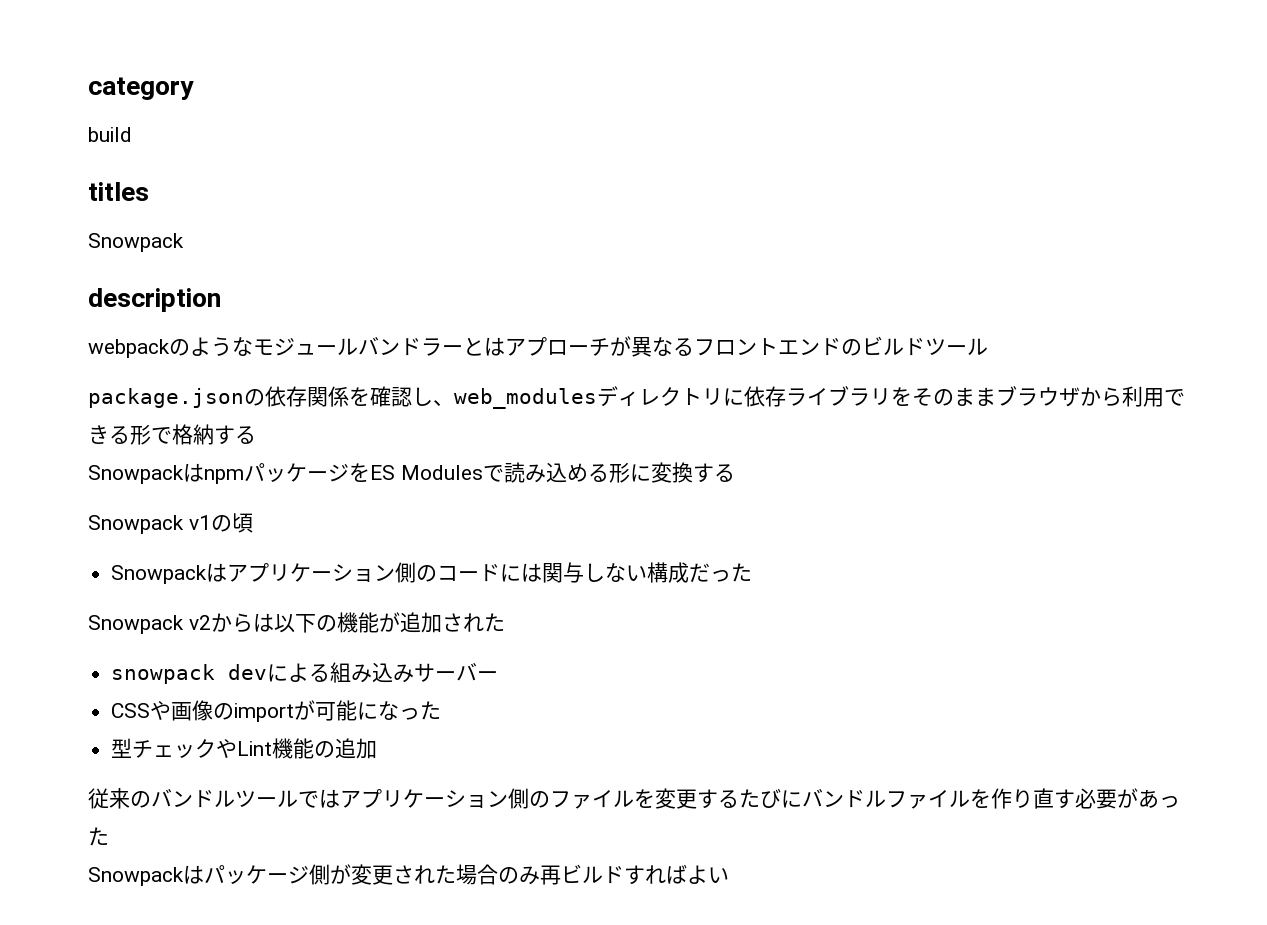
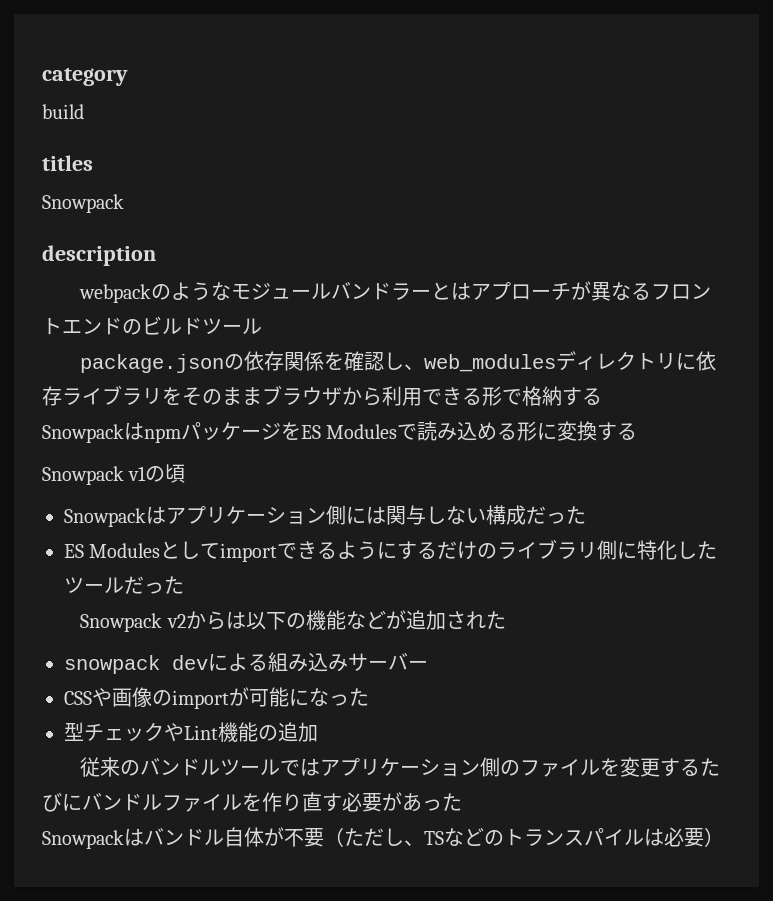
- Snowpackはアプリケーション側のコードには関与しない構成だった
+ Snowpackはアプリケーション側には関与しない構成だった
+ ES Modulesとしてimportできるようにするだけのライブラリ側に特化したツールだった
- Snowpack v2からは以下の機能が追加された
+ Snowpack v2からは以下の機能などが追加された
- Snowpackはパッケージ側が変更された場合のみ再ビルドすればよい
+ Snowpackはバンドル自体が不要（ただし、TSなどのトランスパイルは必要）

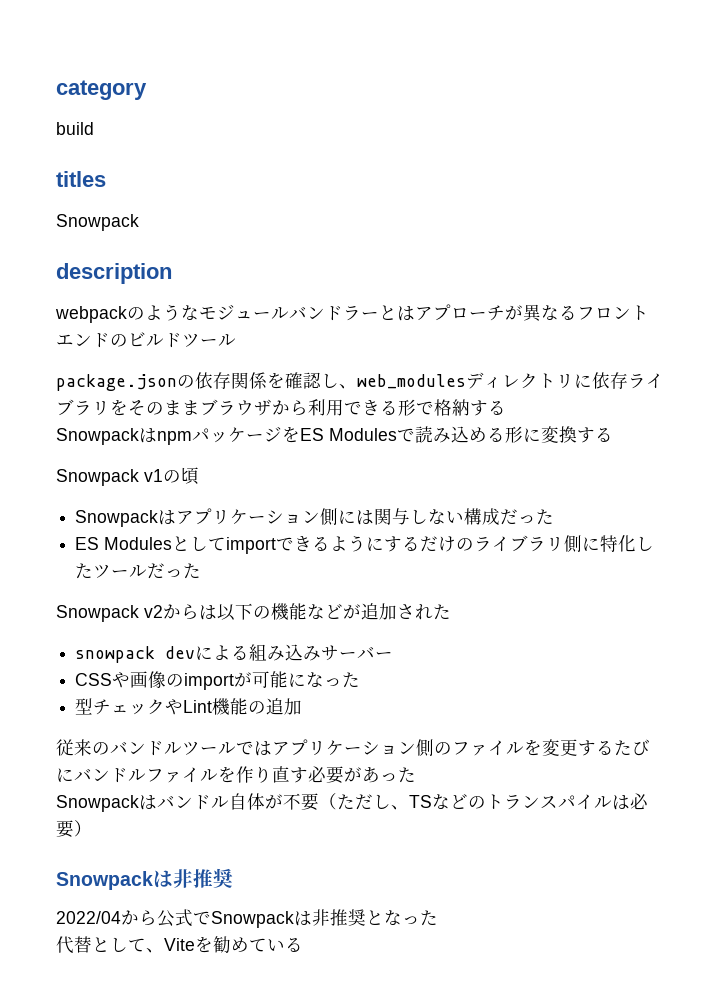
  Snowpackはバンドル自体が不要（ただし、TSなどのトランスパイルは必要）
+ Snowpackは非推奨
+ 2022/04から公式でSnowpackは非推奨となった
+ 代替として、Viteを勧めている

